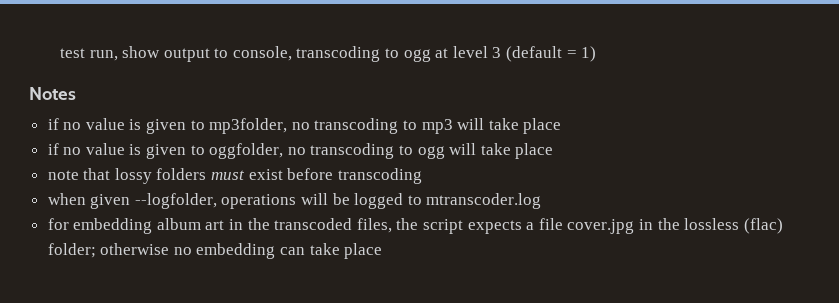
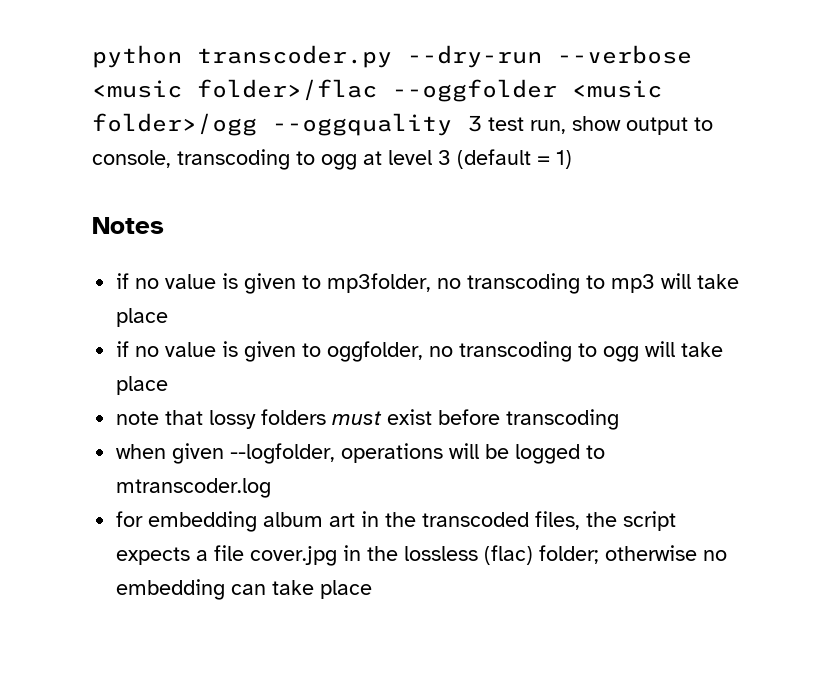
- test run, show output to console, transcoding to ogg at level 3 (default = 1)
+ python transcoder.py --dry-run --verbose <music folder>/flac --oggfolder <music folder>/ogg --oggquality 3 test run, show output to console, transcoding to ogg at level 3 (default = 1)

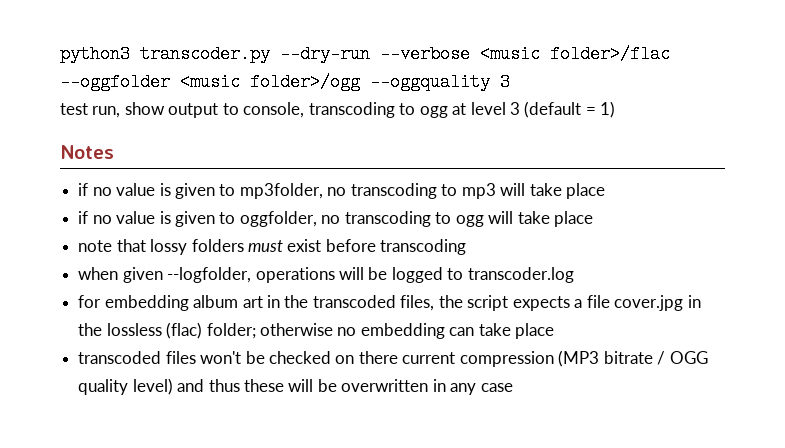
- python transcoder.py --dry-run --verbose <music folder>/flac --oggfolder <music folder>/ogg --oggquality 3 test run, show output to console, transcoding to ogg at level 3 (default = 1)
+ python3 transcoder.py --dry-run --verbose <music folder>/flac --oggfolder <music folder>/ogg --oggquality 3
+ test run, show output to console, transcoding to ogg at level 3 (default = 1)
- when given --logfolder, operations will be logged to mtranscoder.log
+ when given --logfolder, operations will be logged to transcoder.log
+ transcoded files won't be checked on there current compression (MP3 bitrate / OGG quality level) and thus these will be overwritten in any case

